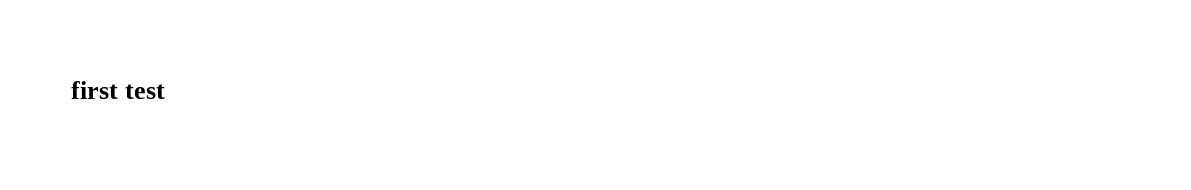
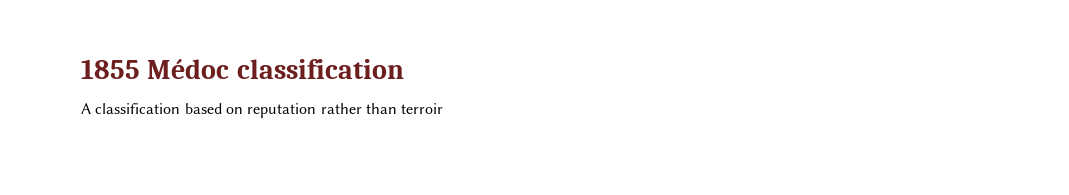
- first test
+ 1855 Médoc classification
+ A classification based on reputation rather than terroir

